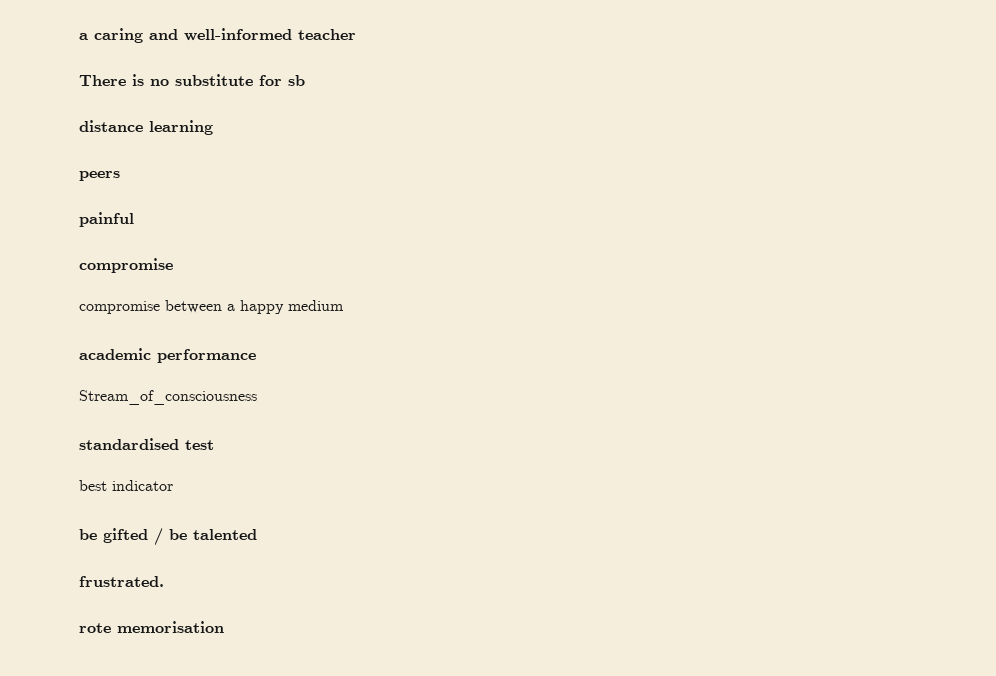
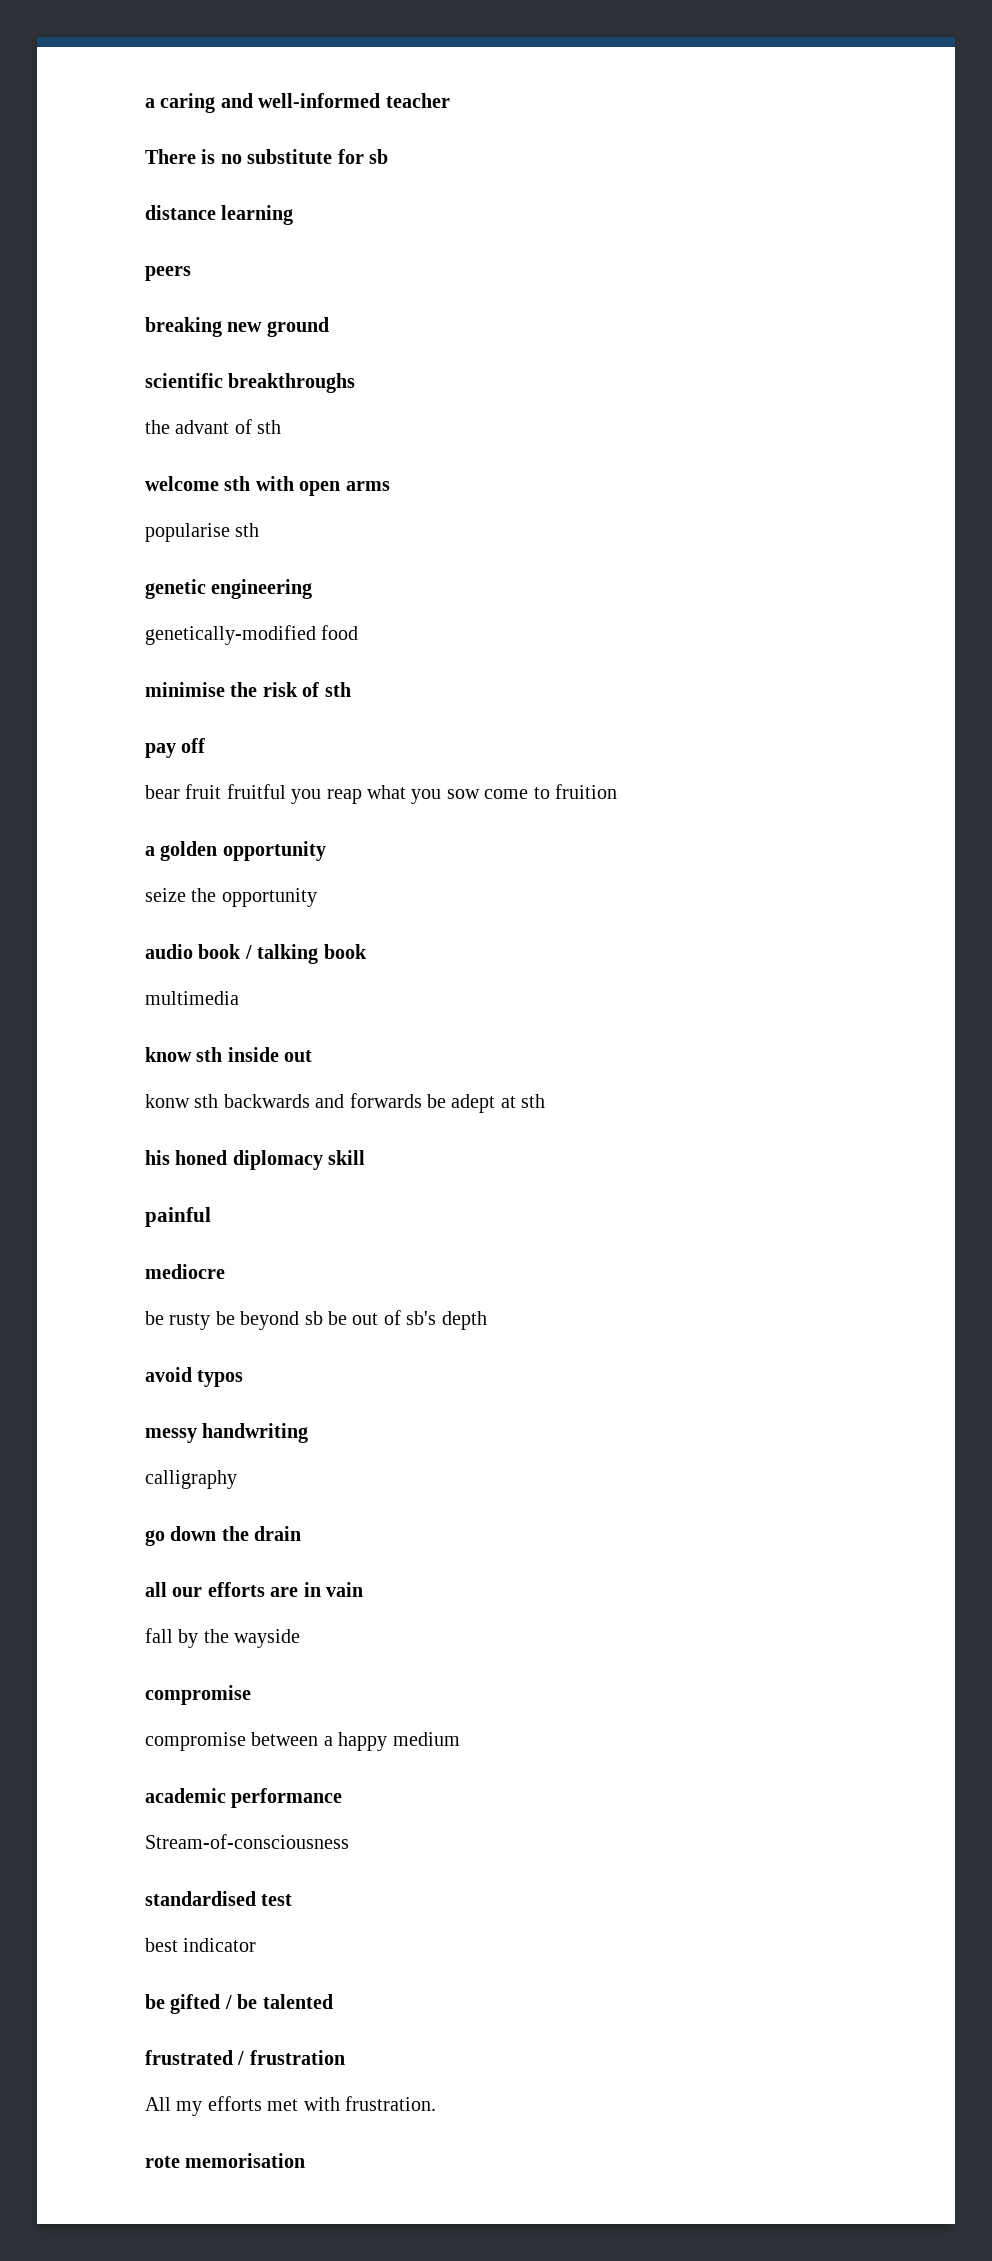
+ breaking new ground
+ scientific breakthroughs
+ the advant of sth
+ welcome sth with open arms
+ popularise sth
+ genetic engineering
+ genetically-modified food
+ minimise the risk of sth
+ pay off
+ bear fruit fruitful you reap what you sow come to fruition
+ a golden opportunity
+ seize the opportunity
+ audio book / talking book
+ multimedia
+ know sth inside out
+ konw sth backwards and forwards be adept at sth
+ his honed diplomacy skill
  painful
+ mediocre
+ be rusty be beyond sb be out of sb's depth
+ avoid typos
+ messy handwriting
+ calligraphy
+ go down the drain
+ all our efforts are in vain
+ fall by the wayside
- Stream_of_consciousness
+ Stream-of-consciousness
- frustrated.
+ frustrated / frustration
+ All my efforts met with frustration.

